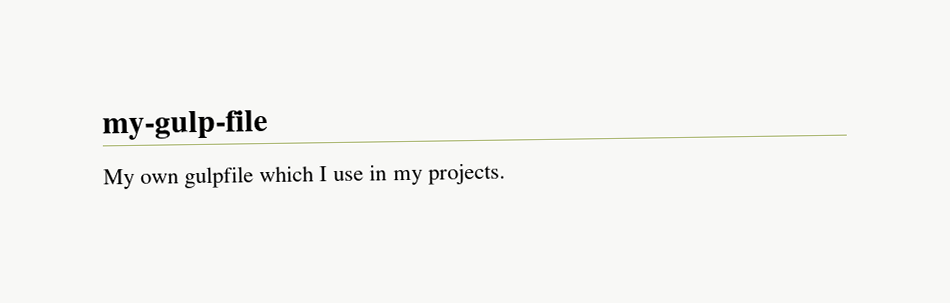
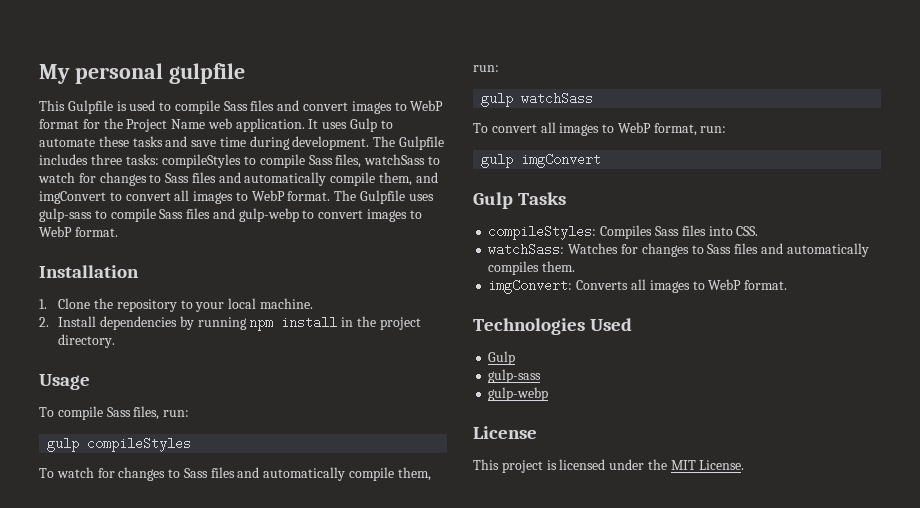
- my-gulp-file
- My own gulpfile which I use in my projects.
+ My personal gulpfile
+ This Gulpfile is used to compile Sass files and convert images to WebP format for the Project Name web application. It uses Gulp to automate these tasks and save time during development. The Gulpfile includes three tasks: compileStyles to compile Sass files, watchSass to watch for changes to Sass files and automatically compile them, and imgConvert to convert all images to WebP format. The Gulpfile uses gulp-sass to compile Sass files and gulp-webp to convert images to WebP format.
+ Installation
+ 1. Clone the repository to your local machine.
+ 2. Install dependencies by running npm install in the project directory.
+ Usage
+ To compile Sass files, run:
+ gulp compileStyles
+ To watch for changes to Sass files and automatically compile them, run:
+ gulp watchSass
+ To convert all images to WebP format, run:
+ gulp imgConvert
+ Gulp Tasks
+ compileStyles: Compiles Sass files into CSS.
+ watchSass: Watches for changes to Sass files and automatically compiles them.
+ imgConvert: Converts all images to WebP format.
+ Technologies Used
+ Gulp
+ gulp-sass
+ gulp-webp
+ License
+ This project is licensed under the MIT License.

